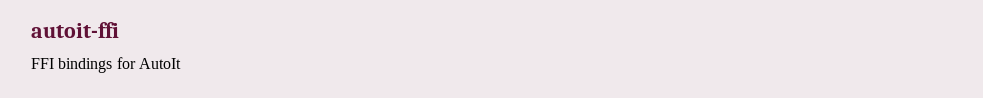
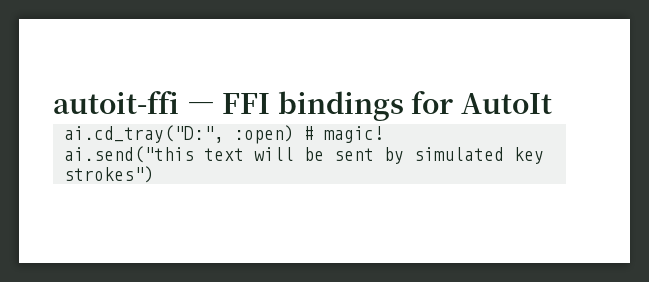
- autoit-ffi
- FFI bindings for AutoIt
+ autoit-ffi ― FFI bindings for AutoIt
+ ai.cd_tray("D:", :open) # magic!
+ ai.send("this text will be sent by simulated key strokes")

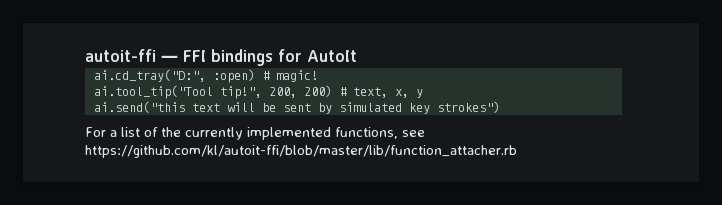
+ ai.tool_tip("Tool tip!", 200, 200) # text, x, y
+ For a list of the currently implemented functions, see https://github.com/kl/autoit-ffi/blob/master/lib/function_attacher.rb

